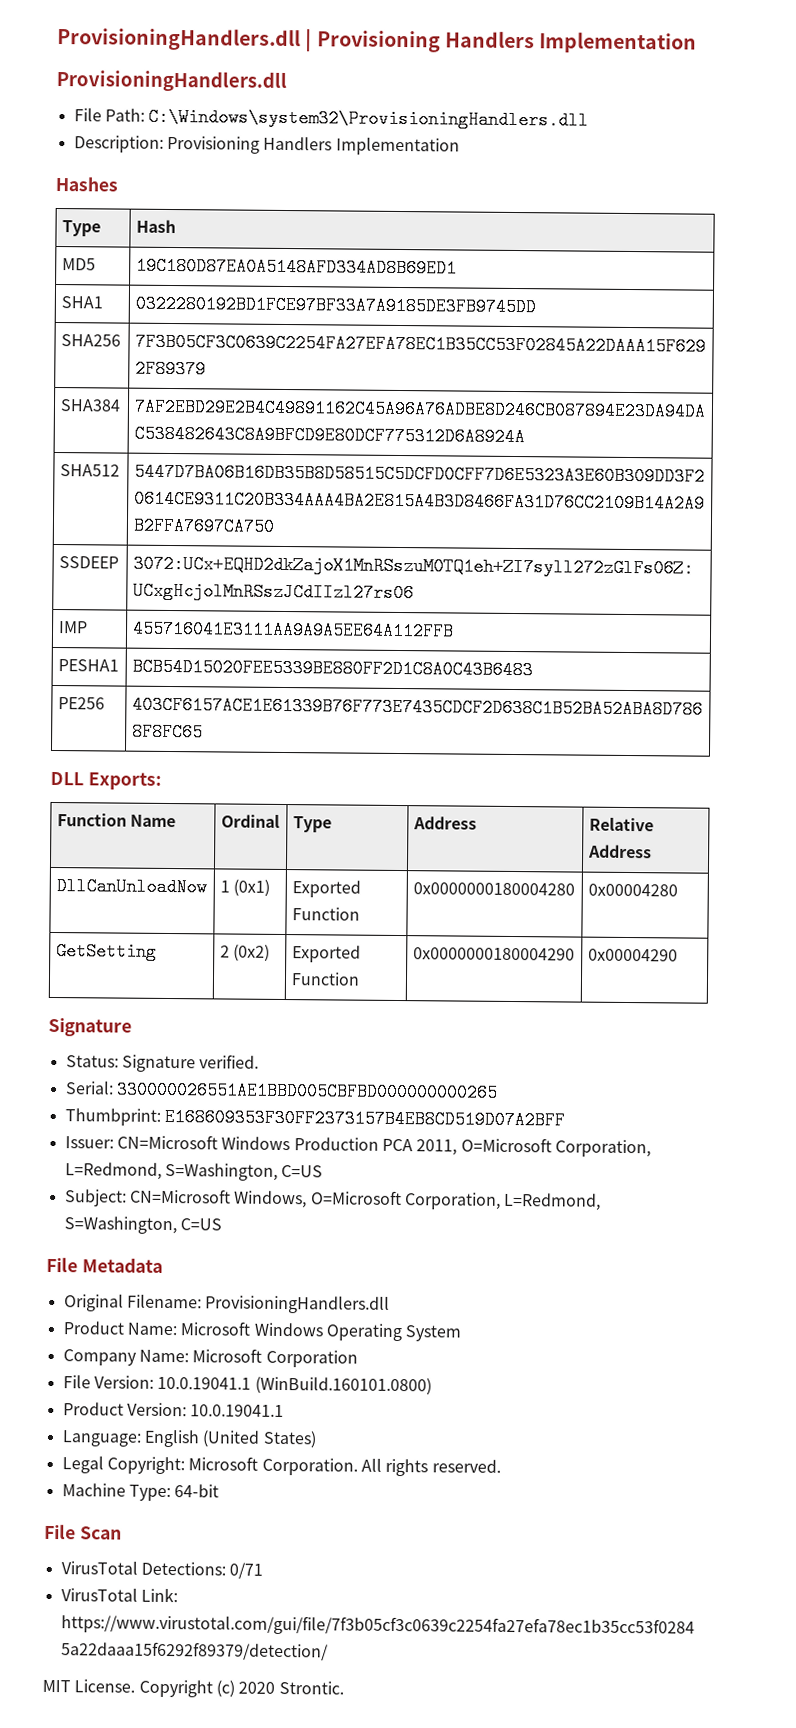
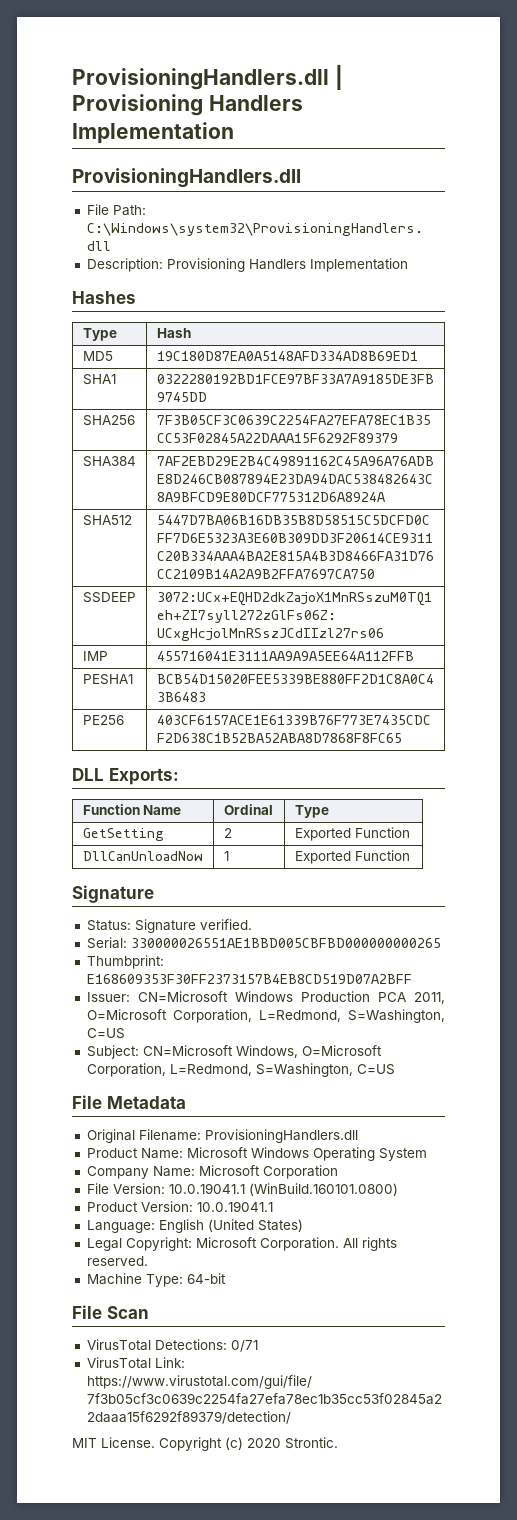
- Function Name | Ordinal | Type | Address | Relative Address
+ Function Name | Ordinal | Type
+ GetSetting | 2 | Exported Function
- DllCanUnloadNow | 1 (0x1) | Exported Function | 0x0000000180004280 | 0x00004280
- GetSetting | 2 (0x2) | Exported Function | 0x0000000180004290 | 0x00004290
+ DllCanUnloadNow | 1 | Exported Function

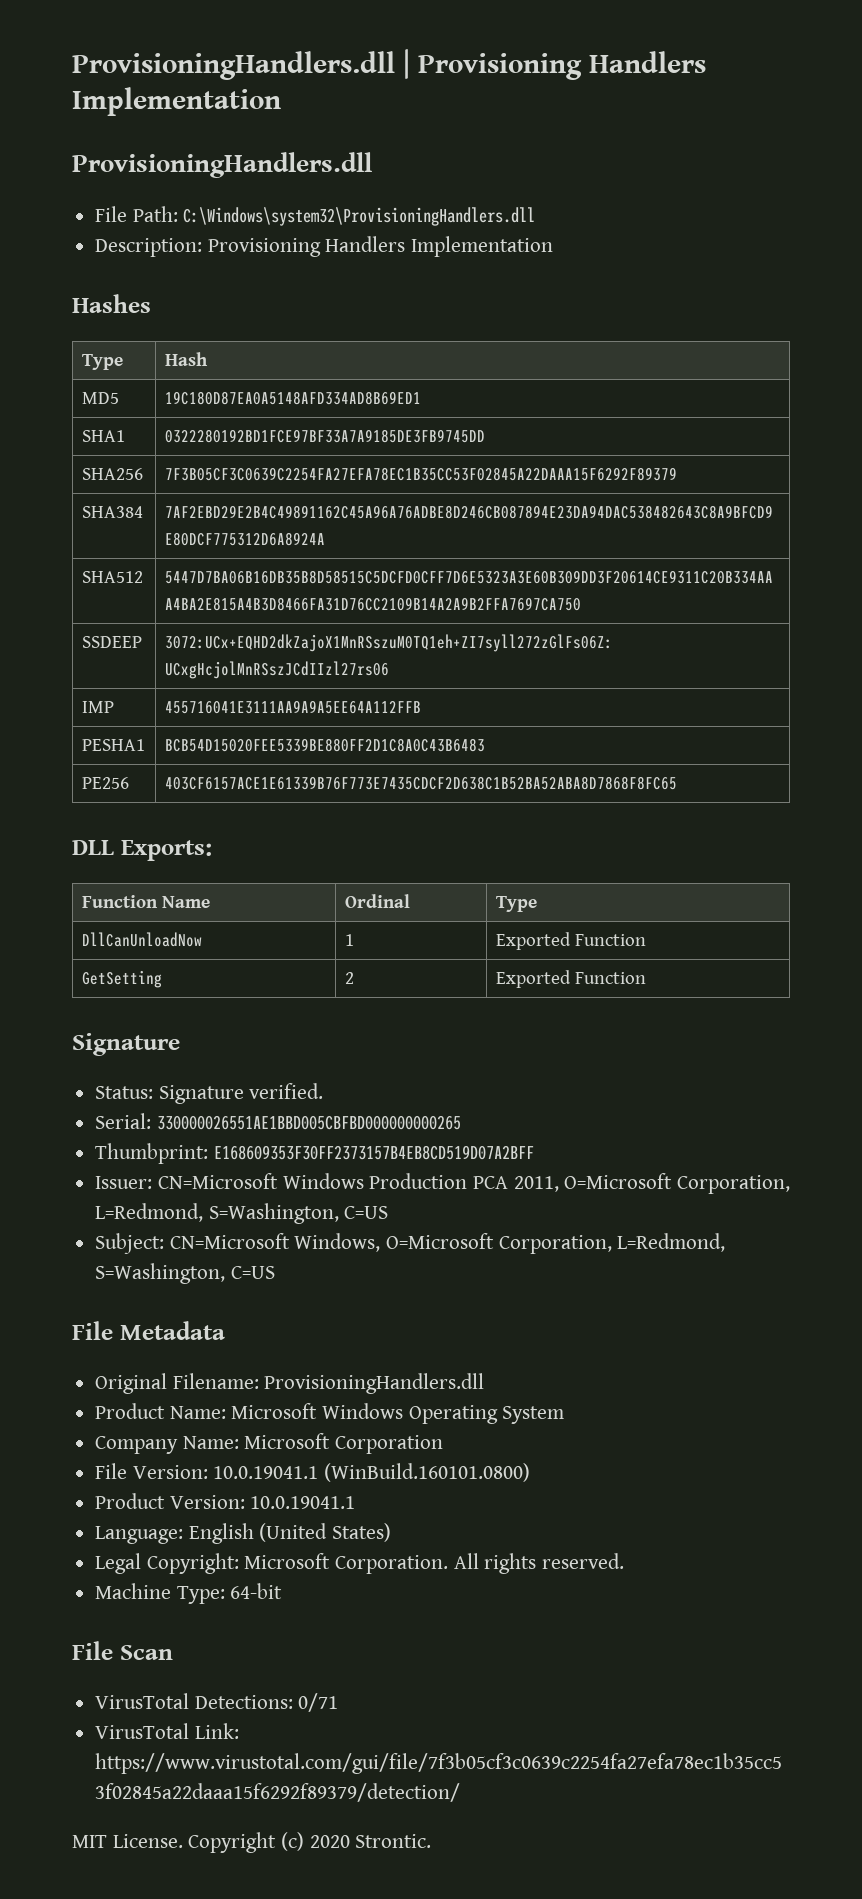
+ DllCanUnloadNow | 1 | Exported Function
  GetSetting | 2 | Exported Function
- DllCanUnloadNow | 1 | Exported Function

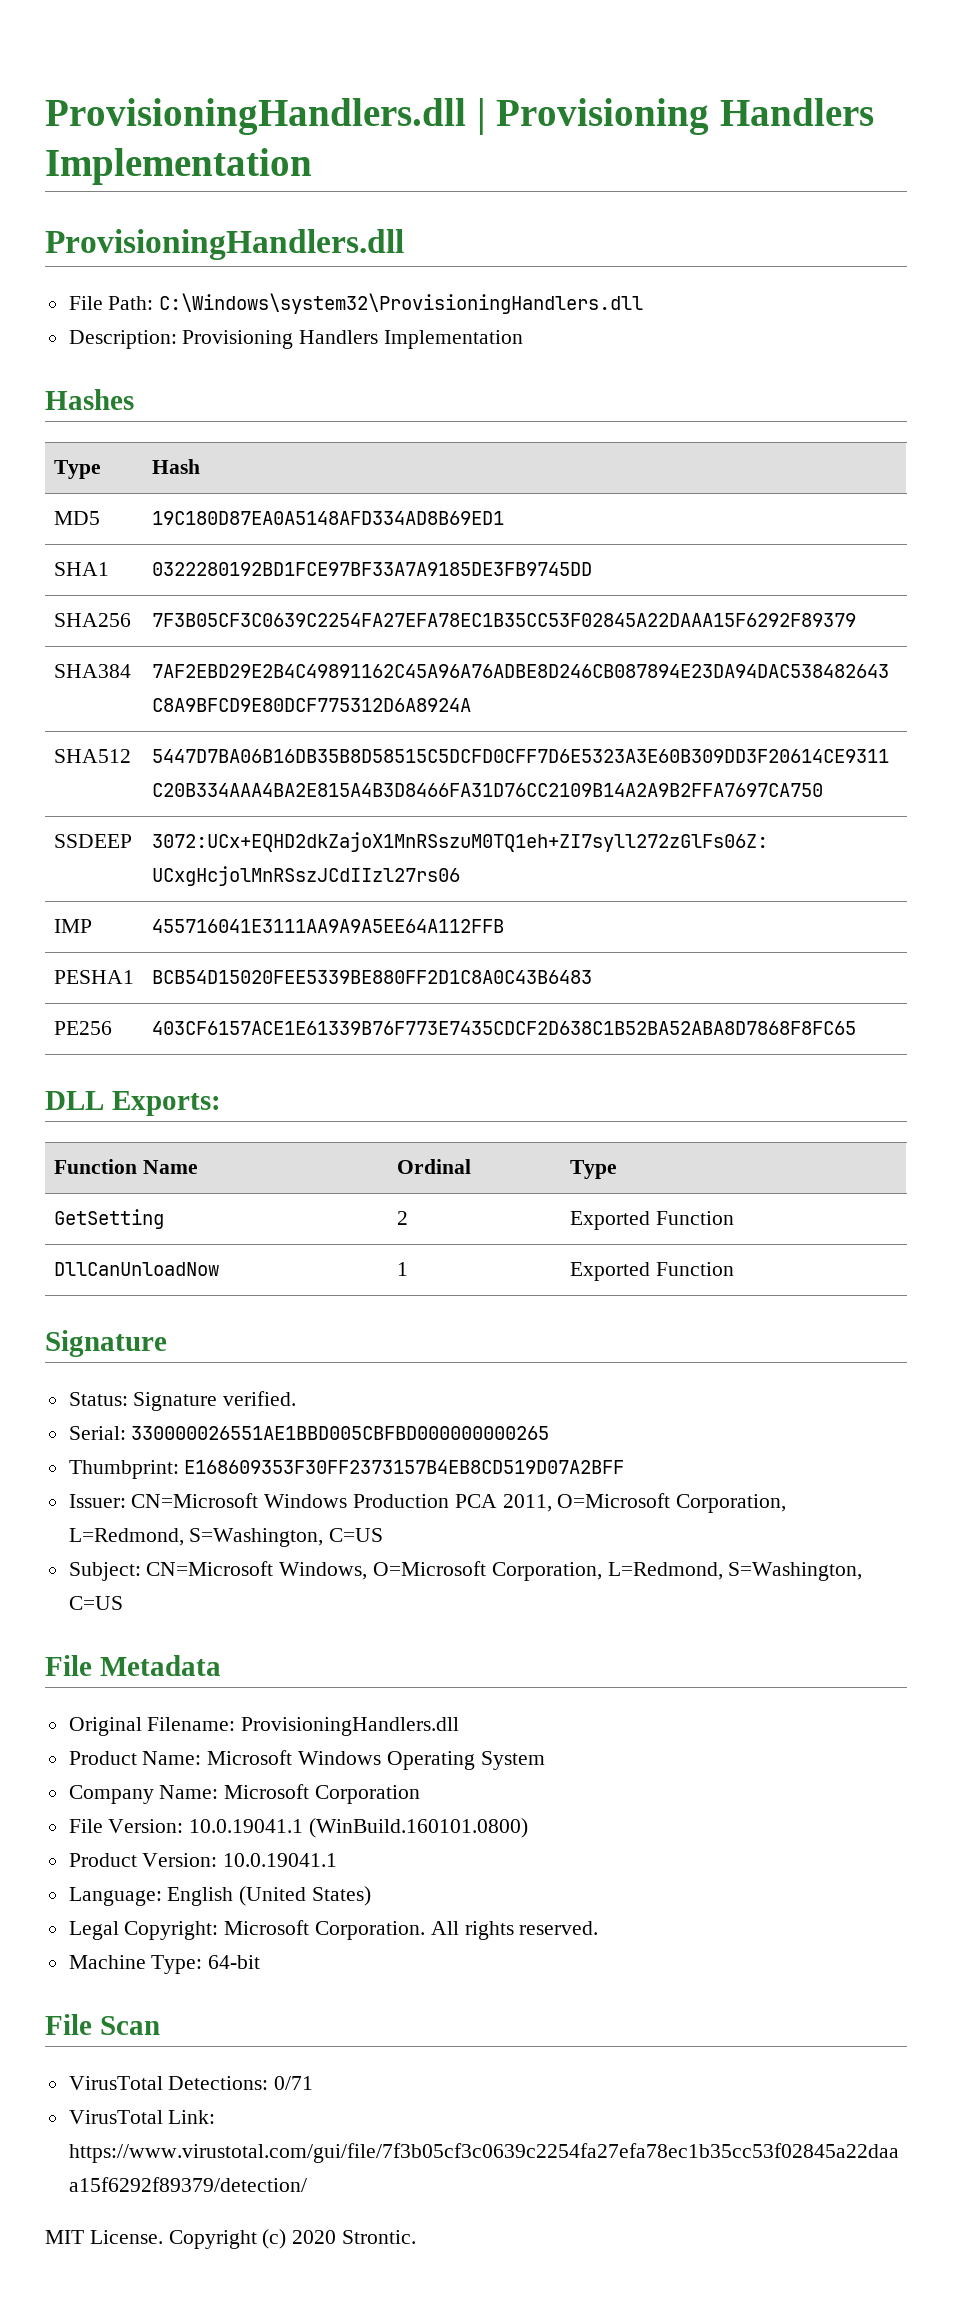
+ GetSetting | 2 | Exported Function
  DllCanUnloadNow | 1 | Exported Function
- GetSetting | 2 | Exported Function

